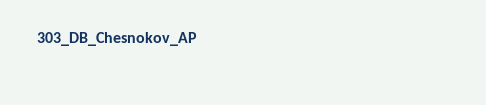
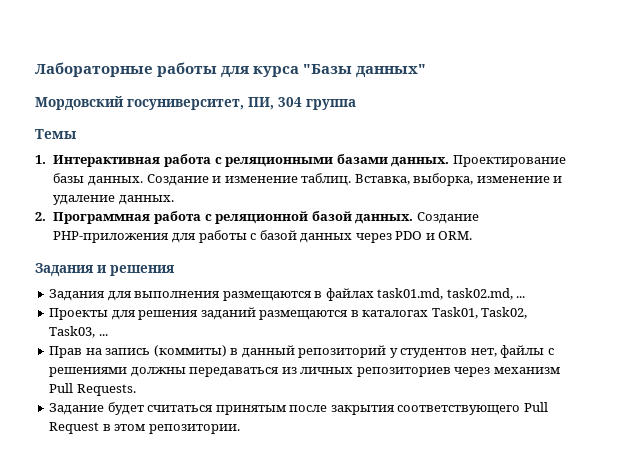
- 303_DB_Chesnokov_AP
+ Лабораторные работы для курса "Базы данных"
+ Мордовский госуниверситет, ПИ, 304 группа
+ Темы
+ 1. Интерактивная работа с реляционными базами данных. Проектирование базы данных. Создание и изменение таблиц. Вставка, выборка, изменение и удаление данных.
+ 2. Программная работа с реляционной базой данных. Создание PHP-приложения для работы с базой данных через PDO и ORM.
+ Задания и решения
+ Задания для выполнения размещаются в файлах task01.md, task02.md, ...
+ Проекты для решения заданий размещаются в каталогах Task01, Task02, Task03, ...
+ Прав на запись (коммиты) в данный репозиторий у студентов нет, файлы с решениями должны передаваться из личных репозиториев через механизм Pull Requests.
+ Задание будет считаться принятым после закрытия соответствующего Pull Request в этом репозитории.

